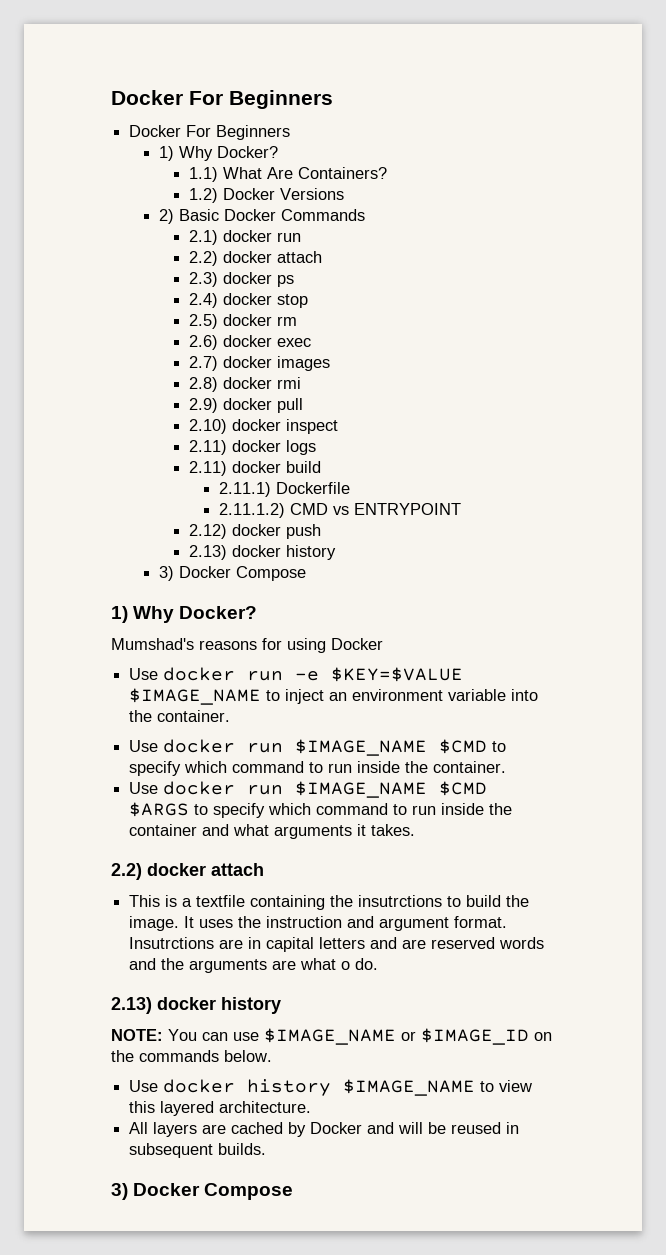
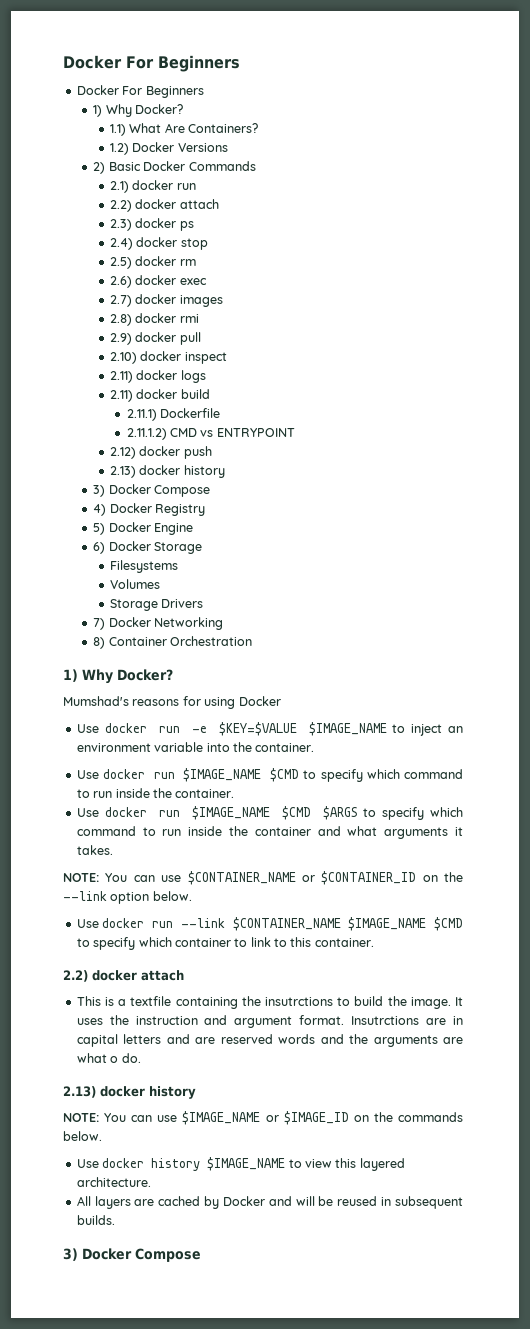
+ 4) Docker Registry
+ 5) Docker Engine
+ 6) Docker Storage
+ Filesystems
+ Volumes
+ Storage Drivers
+ 7) Docker Networking
+ 8) Container Orchestration
+ NOTE: You can use $CONTAINER_NAME or $CONTAINER_ID on the --link option below.
+ Use docker run --link $CONTAINER_NAME $IMAGE_NAME $CMD to specify which container to link to this container.

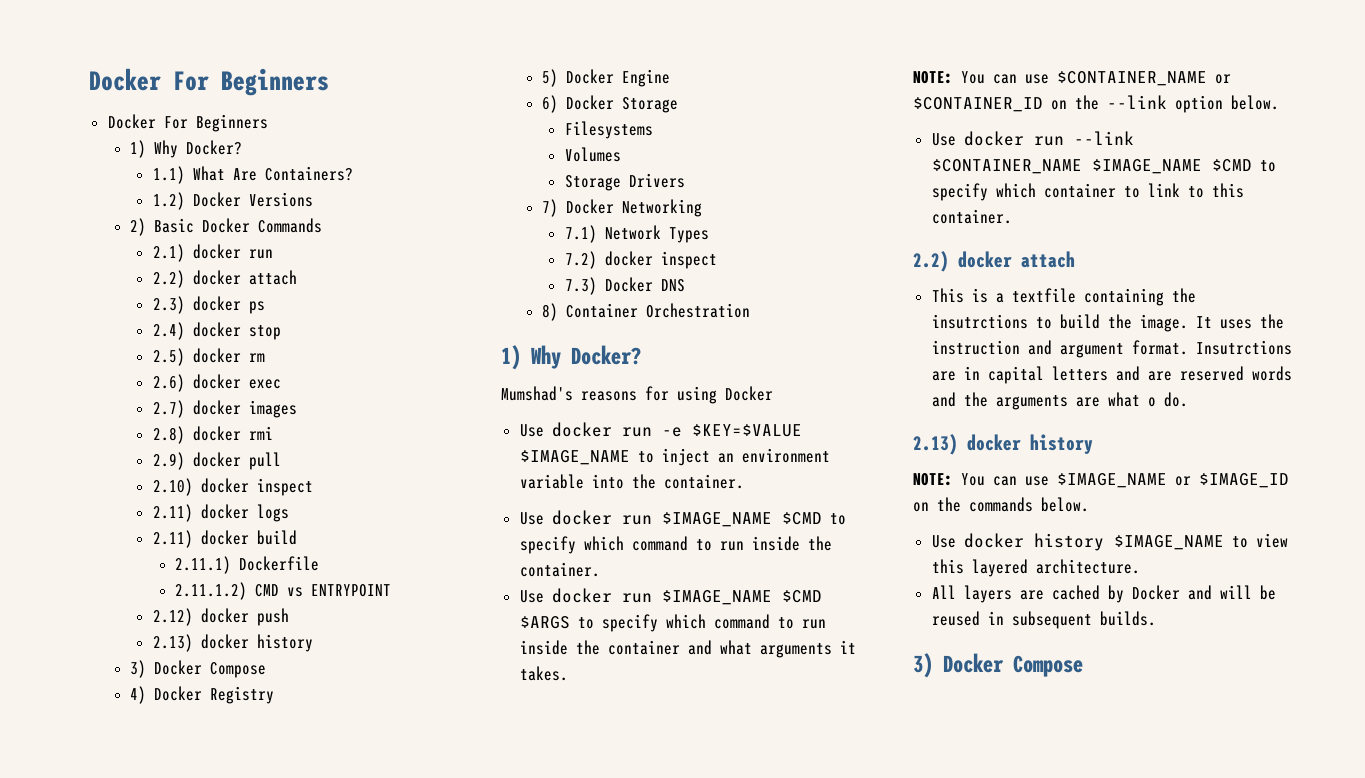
+ 7.1) Network Types
+ 7.2) docker inspect
+ 7.3) Docker DNS

